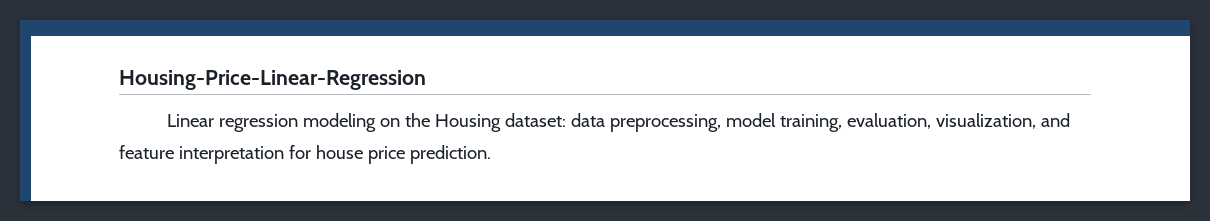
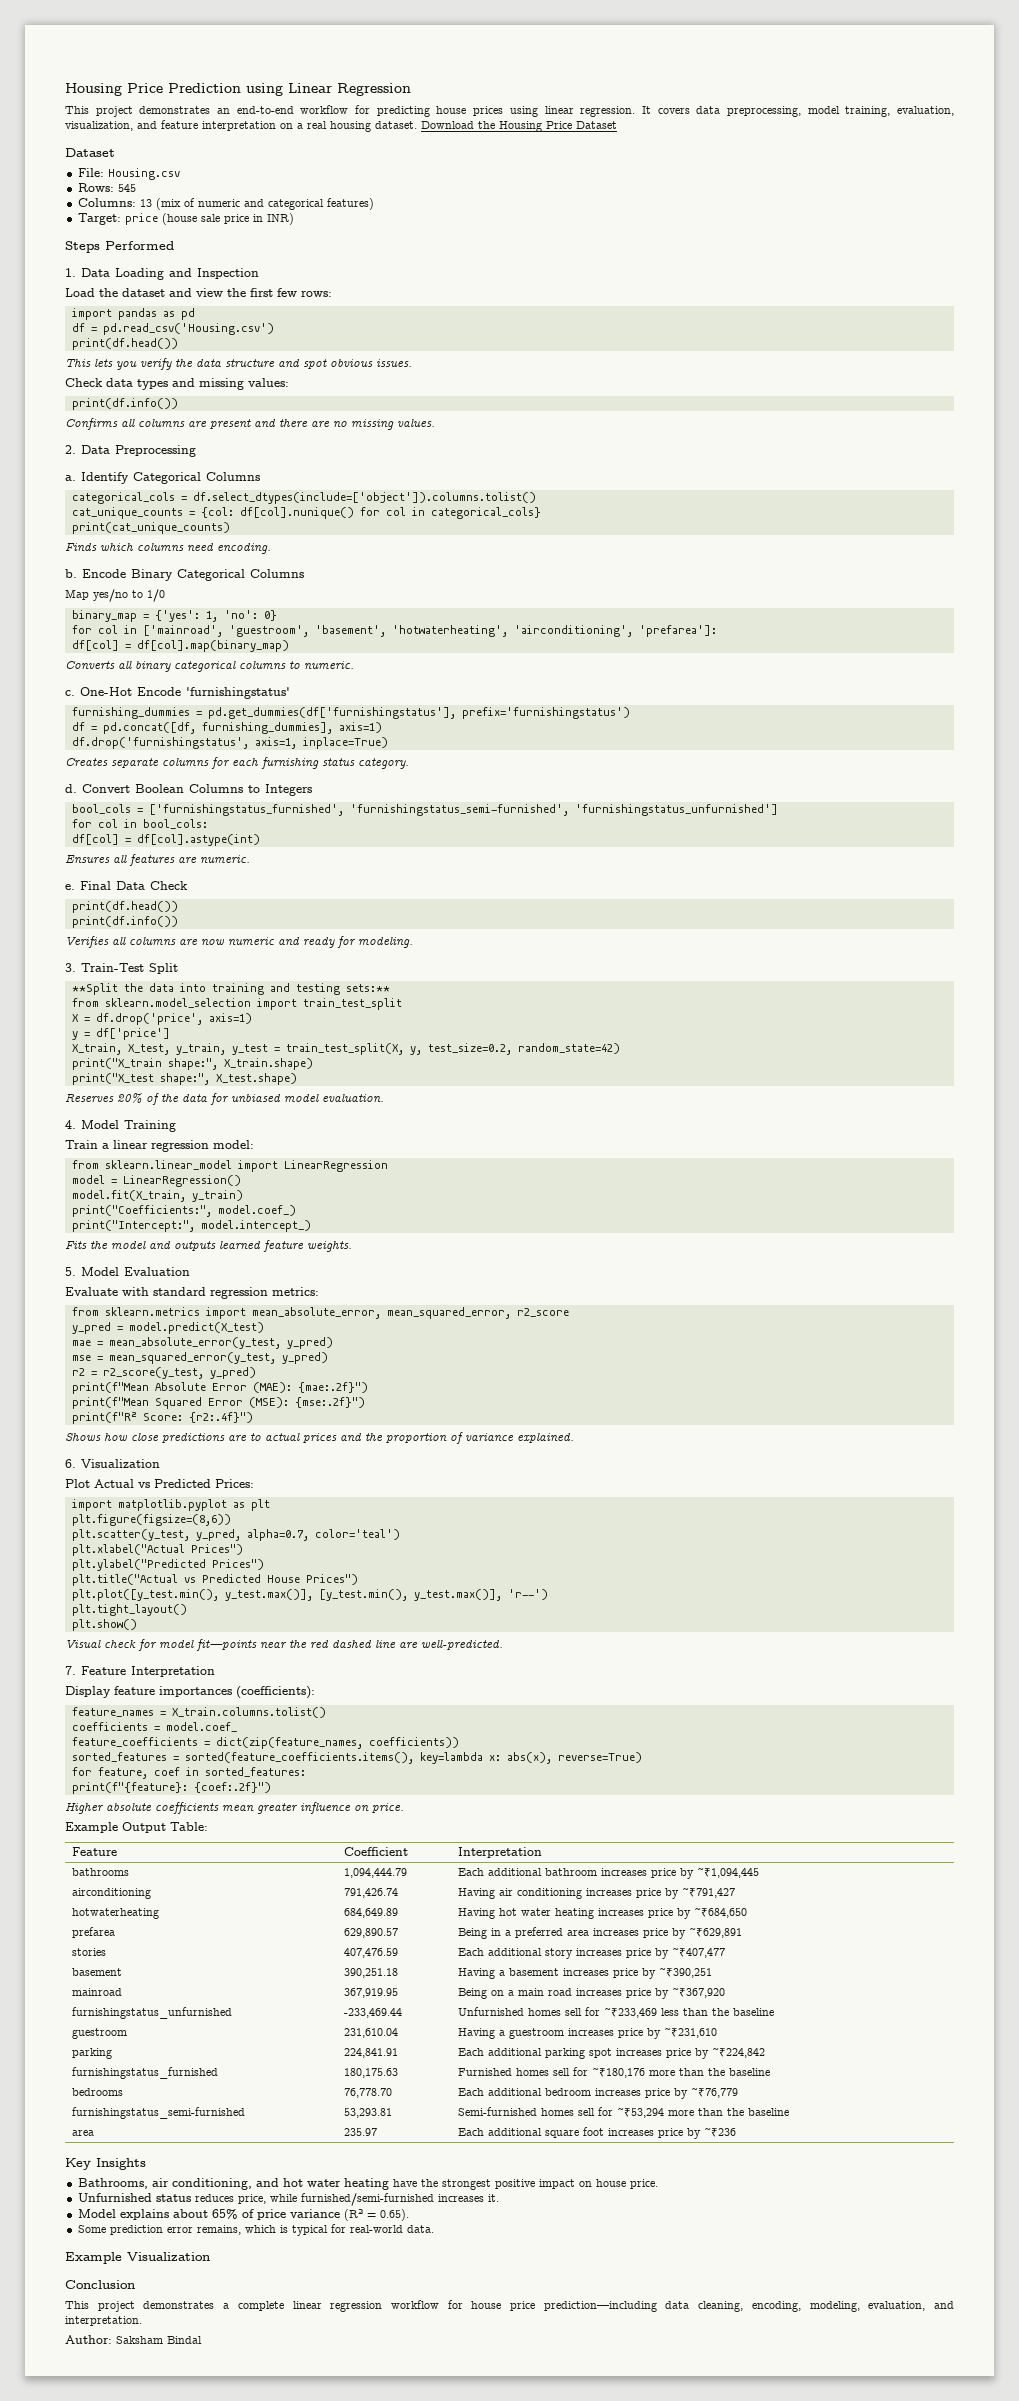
- Housing-Price-Linear-Regression
- Linear regression modeling on the Housing dataset: data preprocessing, model training, evaluation, visualization, and feature interpretation for house price prediction.
+ Housing Price Prediction using Linear Regression
+ This project demonstrates an end-to-end workflow for predicting house prices using linear regression. It covers data preprocessing, model training, evaluation, visualization, and feature interpretation on a real housing dataset. Download the Housing Price Dataset
+ Dataset
+ File: Housing.csv
+ Rows: 545
+ Columns: 13 (mix of numeric and categorical features)
+ Target: price (house sale price in INR)
+ Steps Performed
+ 1. Data Loading and Inspection
+ Load the dataset and view the first few rows:
+ import pandas as pd
+ df = pd.read_csv('Housing.csv')
+ print(df.head())
+ This lets you verify the data structure and spot obvious issues.
+ Check data types and missing values:
+ print(df.info())
+ Confirms all columns are present and there are no missing values.
+ 2. Data Preprocessing
+ a. Identify Categorical Columns
+ categorical_cols = df.select_dtypes(include=['object']).columns.tolist()
+ cat_unique_counts = {col: df[col].nunique() for col in categorical_cols}
+ print(cat_unique_counts)
+ Finds which columns need encoding.
+ b. Encode Binary Categorical Columns
+ Map yes/no to 1/0
+ binary_map = {'yes': 1, 'no': 0}
+ for col in ['mainroad', 'guestroom', 'basement', 'hotwaterheating', 'airconditioning', 'prefarea']:
+ df[col] = df[col].map(binary_map)
+ Converts all binary categorical columns to numeric.
+ c. One-Hot Encode 'furnishingstatus'
+ furnishing_dummies = pd.get_dummies(df['furnishingstatus'], prefix='furnishingstatus')
+ df = pd.concat([df, furnishing_dummies], axis=1)
+ df.drop('furnishingstatus', axis=1, inplace=True)
+ Creates separate columns for each furnishing status category.
+ d. Convert Boolean Columns to Integers
+ bool_cols = ['furnishingstatus_furnished', 'furnishingstatus_semi-furnished', 'furnishingstatus_unfurnished']
+ for col in bool_cols:
+ df[col] = df[col].astype(int)
+ Ensures all features are numeric.
+ e. Final Data Check
+ print(df.head())
+ print(df.info())
+ Verifies all columns are now numeric and ready for modeling.
+ 3. Train-Test Split
+ **Split the data into training and testing sets:**
+ from sklearn.model_selection import train_test_split
+ X = df.drop('price', axis=1)
+ y = df['price']
+ X_train, X_test, y_train, y_test = train_test_split(X, y, test_size=0.2, random_state=42)
+ print("X_train shape:", X_train.shape)
+ print("X_test shape:", X_test.shape)
+ Reserves 20% of the data for unbiased model evaluation.
+ 4. Model Training
+ Train a linear regression model:
+ from sklearn.linear_model import LinearRegression
+ model = LinearRegression()
+ model.fit(X_train, y_train)
+ print("Coefficients:", model.coef_)
+ print("Intercept:", model.intercept_)
+ Fits the model and outputs learned feature weights.
+ 5. Model Evaluation
+ Evaluate with standard regression metrics:
+ from sklearn.metrics import mean_absolute_error, mean_squared_error, r2_score
+ y_pred = model.predict(X_test)
+ mae = mean_absolute_error(y_test, y_pred)
+ mse = mean_squared_error(y_test, y_pred)
+ r2 = r2_score(y_test, y_pred)
+ print(f"Mean Absolute Error (MAE): {mae:.2f}")
+ print(f"Mean Squared Error (MSE): {mse:.2f}")
+ print(f"R² Score: {r2:.4f}")
+ Shows how close predictions are to actual prices and the proportion of variance explained.
+ 6. Visualization
+ Plot Actual vs Predicted Prices:
+ import matplotlib.pyplot as plt
+ plt.figure(figsize=(8,6))
+ plt.scatter(y_test, y_pred, alpha=0.7, color='teal')
+ plt.xlabel("Actual Prices")
+ plt.ylabel("Predicted Prices")
+ plt.title("Actual vs Predicted House Prices")
+ plt.plot([y_test.min(), y_test.max()], [y_test.min(), y_test.max()], 'r--')
+ plt.tight_layout()
+ plt.show()
+ Visual check for model fit—points near the red dashed line are well-predicted.
+ 7. Feature Interpretation
+ Display feature importances (coefficients):
+ feature_names = X_train.columns.tolist()
+ coefficients = model.coef_
+ feature_coefficients = dict(zip(feature_names, coefficients))
+ sorted_features = sorted(feature_coefficients.items(), key=lambda x: abs(x), reverse=True)
+ for feature, coef in sorted_features:
+ print(f"{feature}: {coef:.2f}")
+ Higher absolute coefficients mean greater influence on price.
+ Example Output Table:
+ Feature | Coefficient | Interpretation
+ bathrooms | 1,094,444.79 | Each additional bathroom increases price by ~₹1,094,445
+ airconditioning | 791,426.74 | Having air conditioning increases price by ~₹791,427
+ hotwaterheating | 684,649.89 | Having hot water heating increases price by ~₹684,650
+ prefarea | 629,890.57 | Being in a preferred area increases price by ~₹629,891
+ stories | 407,476.59 | Each additional story increases price by ~₹407,477
+ basement | 390,251.18 | Having a basement increases price by ~₹390,251
+ mainroad | 367,919.95 | Being on a main road increases price by ~₹367,920
+ furnishingstatus_unfurnished | -233,469.44 | Unfurnished homes sell for ~₹233,469 less than the baseline
+ guestroom | 231,610.04 | Having a guestroom increases price by ~₹231,610
+ parking | 224,841.91 | Each additional parking spot increases price by ~₹224,842
+ furnishingstatus_furnished | 180,175.63 | Furnished homes sell for ~₹180,176 more than the baseline
+ bedrooms | 76,778.70 | Each additional bedroom increases price by ~₹76,779
+ furnishingstatus_semi-furnished | 53,293.81 | Semi-furnished homes sell for ~₹53,294 more than the baseline
+ area | 235.97 | Each additional square foot increases price by ~₹236
+ Key Insights
+ Bathrooms, air conditioning, and hot water heating have the strongest positive impact on house price.
+ Unfurnished status reduces price, while furnished/semi-furnished increases it.
+ Model explains about 65% of price variance (R² = 0.65).
+ Some prediction error remains, which is typical for real-world data.
+ Example Visualization
+ Conclusion
+ This project demonstrates a complete linear regression workflow for house price prediction—including data cleaning, encoding, modeling, evaluation, and interpretation.
+ Author: Saksham Bindal

